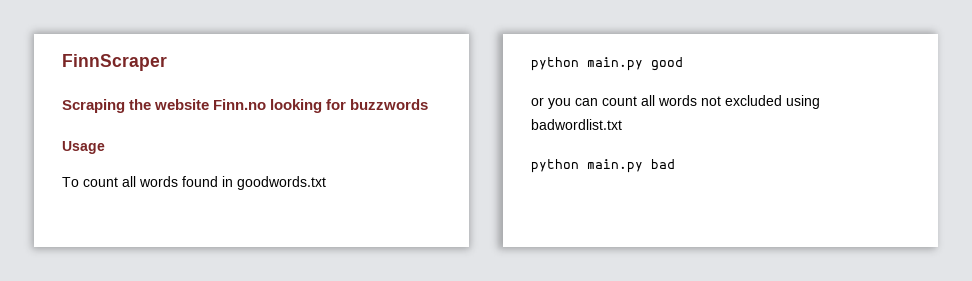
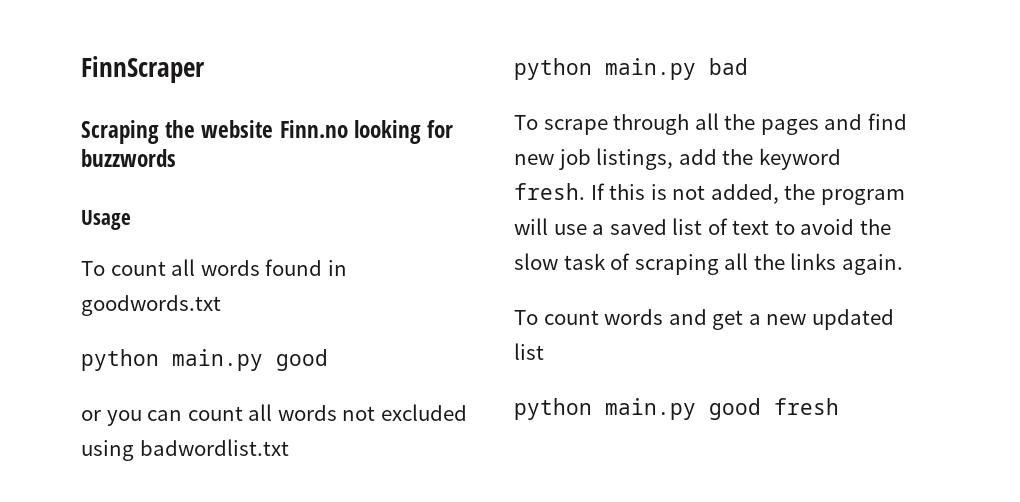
+ To scrape through all the pages and find new job listings, add the keyword fresh. If this is not added, the program will use a saved list of text to avoid the slow task of scraping all the links again.
+ To count words and get a new updated list
+ python main.py good fresh

